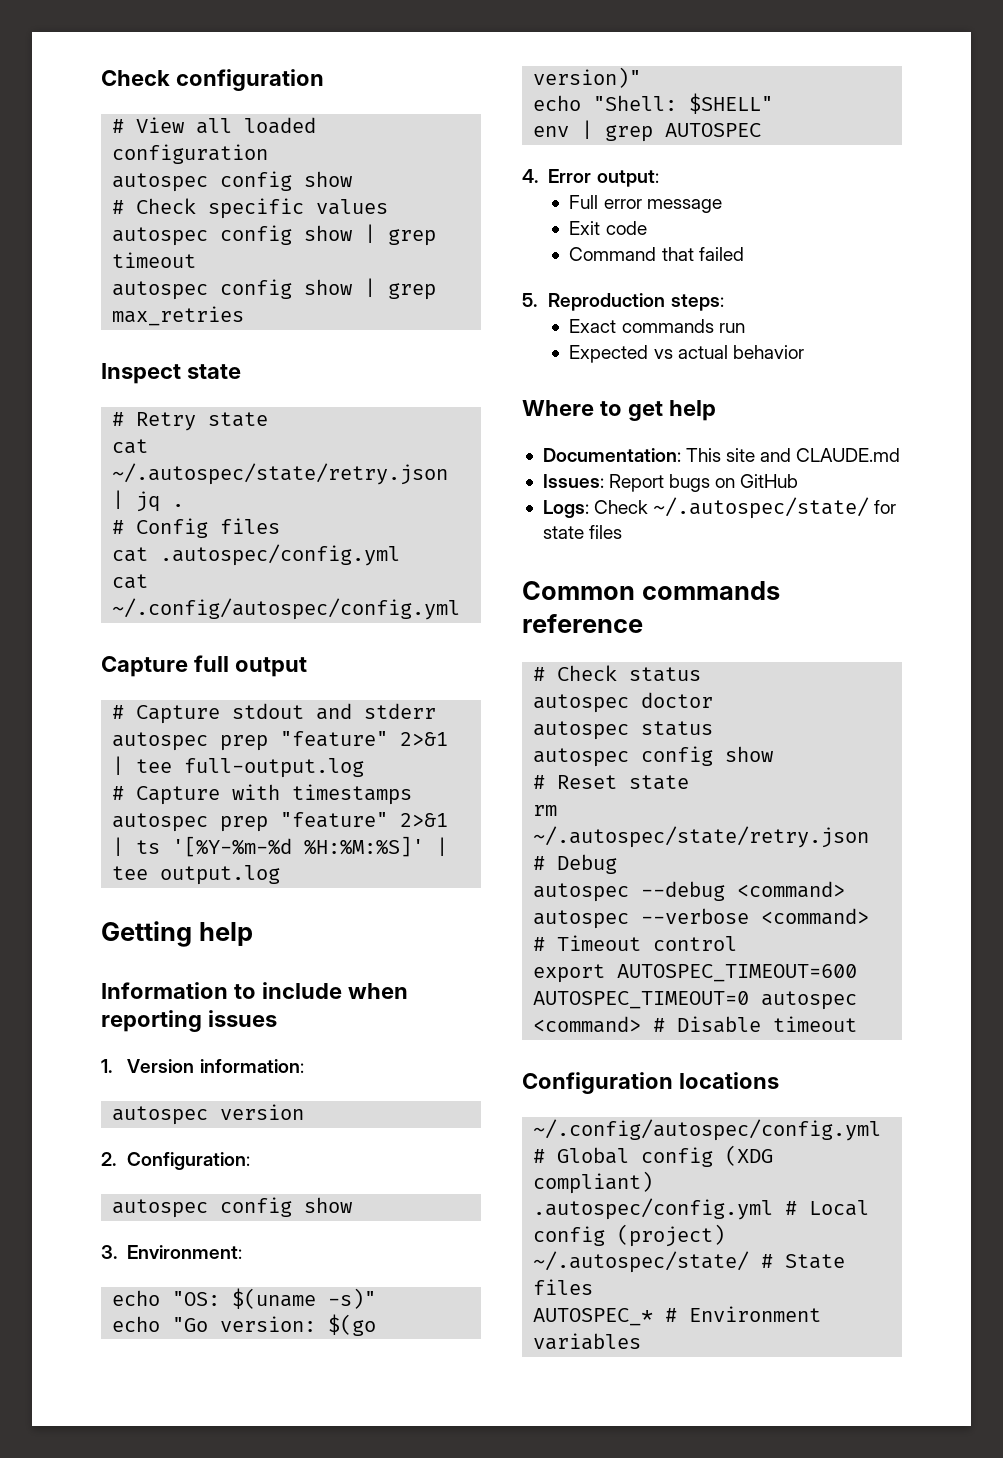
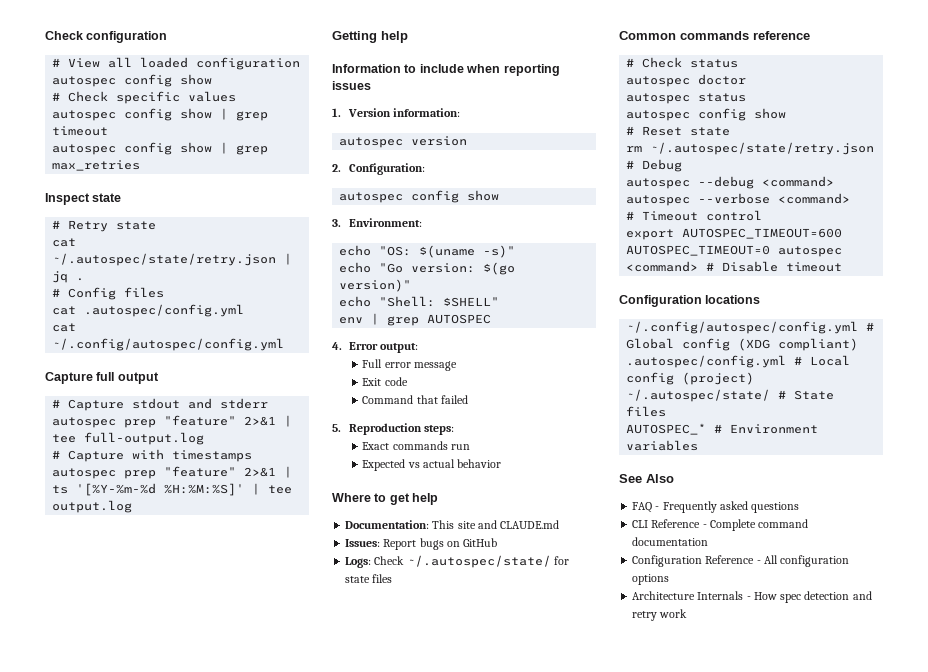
+ See Also
+ FAQ - Frequently asked questions
+ CLI Reference - Complete command documentation
+ Configuration Reference - All configuration options
+ Architecture Internals - How spec detection and retry work

